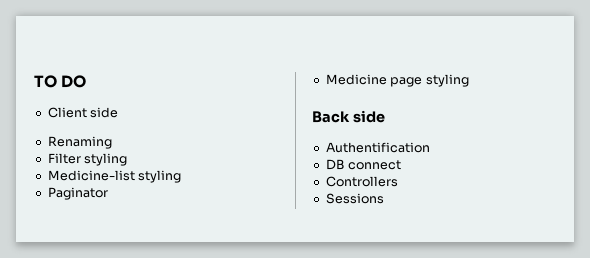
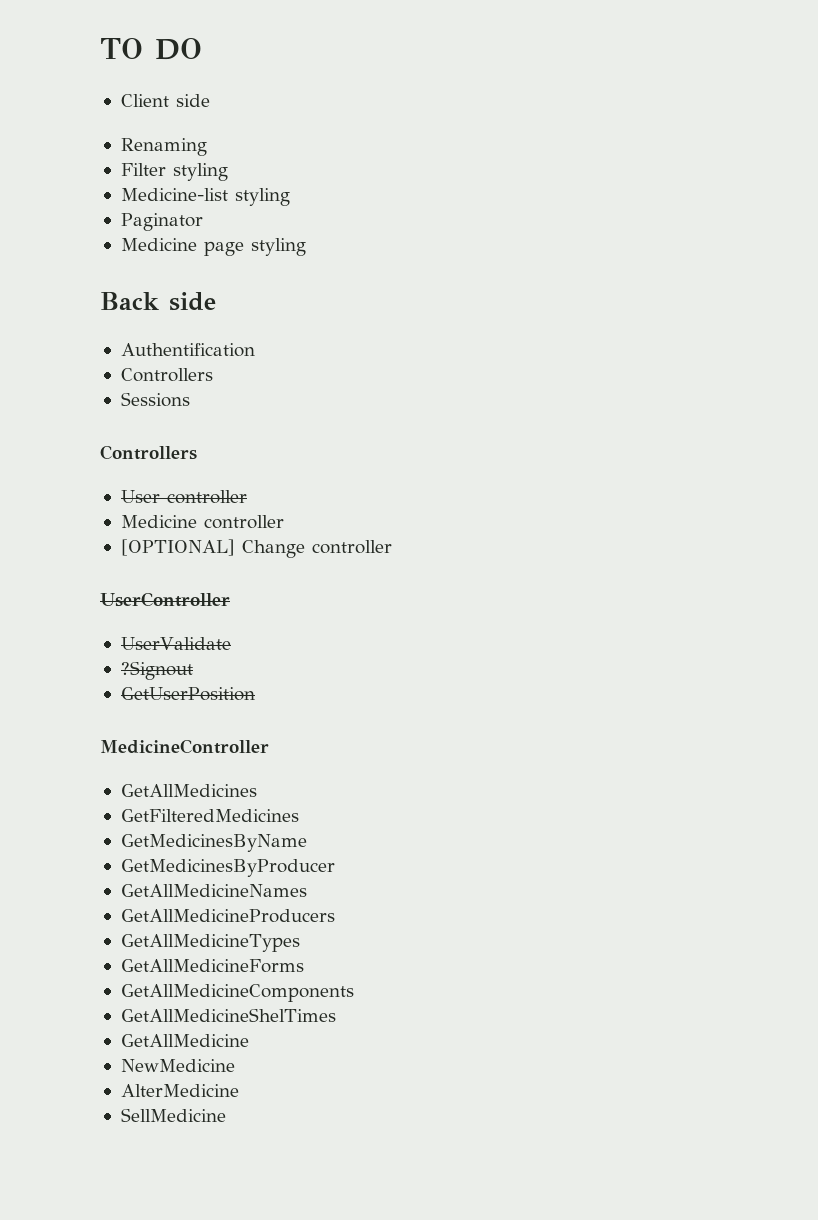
  Authentification
- DB connect
  Controllers
  Sessions
+ Controllers
+ User controller
+ Medicine controller
+ [OPTIONAL] Change controller
+ UserController
+ UserValidate
+ ?Signout
+ GetUserPosition
+ MedicineController
+ GetAllMedicines
+ GetFilteredMedicines
+ GetMedicinesByName
+ GetMedicinesByProducer
+ GetAllMedicineNames
+ GetAllMedicineProducers
+ GetAllMedicineTypes
+ GetAllMedicineForms
+ GetAllMedicineComponents
+ GetAllMedicineShelTimes
+ GetAllMedicine
+ NewMedicine
+ AlterMedicine
+ SellMedicine

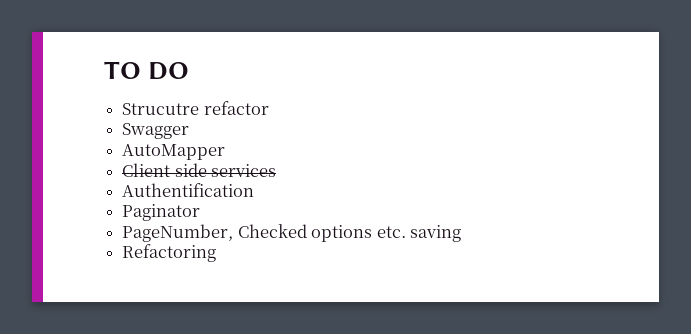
- Client side
- Renaming
- Filter styling
- Medicine-list styling
+ Strucutre refactor
+ Swagger
+ AutoMapper
+ Client side services
+ Authentification
  Paginator
- Medicine page styling
- Back side
- Authentification
- Controllers
- Sessions
- Controllers
- User controller
- Medicine controller
- [OPTIONAL] Change controller
- UserController
- UserValidate
- ?Signout
- GetUserPosition
- MedicineController
- GetAllMedicines
- GetFilteredMedicines
- GetMedicinesByName
- GetMedicinesByProducer
- GetAllMedicineNames
- GetAllMedicineProducers
- GetAllMedicineTypes
- GetAllMedicineForms
- GetAllMedicineComponents
- GetAllMedicineShelTimes
- GetAllMedicine
- NewMedicine
- AlterMedicine
- SellMedicine
+ PageNumber, Checked options etc. saving
+ Refactoring

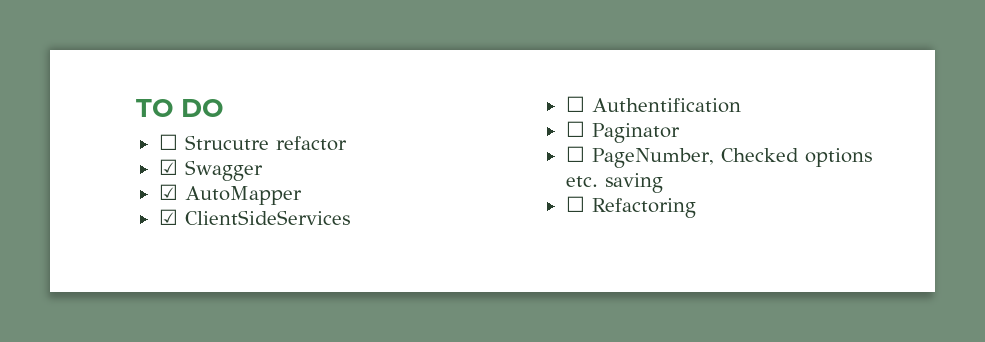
- Strucutre refactor
+ ☐ Strucutre refactor
- Swagger
+ ☑ Swagger
- AutoMapper
+ ☑ AutoMapper
- Client side services
- Authentification
+ ☑ ClientSideServices
+ ☐ Authentification
- Paginator
+ ☐ Paginator
- PageNumber, Checked options etc. saving
+ ☐ PageNumber, Checked options etc. saving
- Refactoring
+ ☐ Refactoring

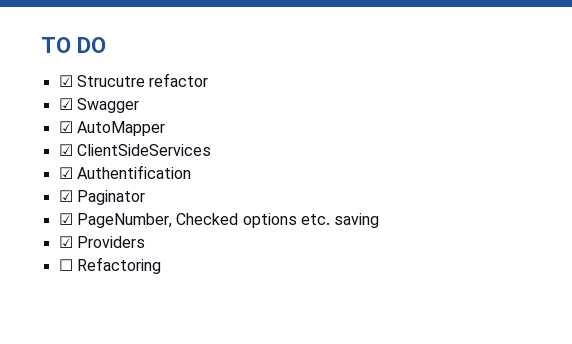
- ☐ Strucutre refactor
+ ☑ Strucutre refactor
- ☐ Authentification
+ ☑ Authentification
- ☐ Paginator
+ ☑ Paginator
- ☐ PageNumber, Checked options etc. saving
+ ☑ PageNumber, Checked options etc. saving
+ ☑ Providers

